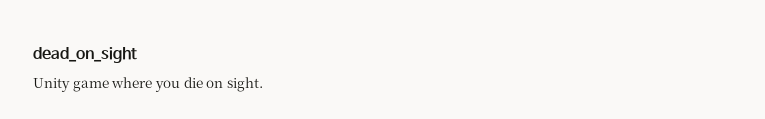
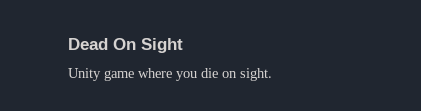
- dead_on_sight
+ Dead On Sight

